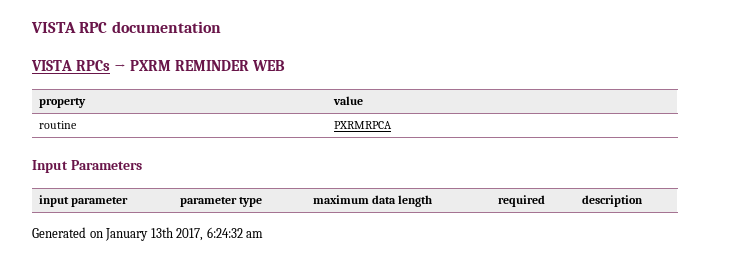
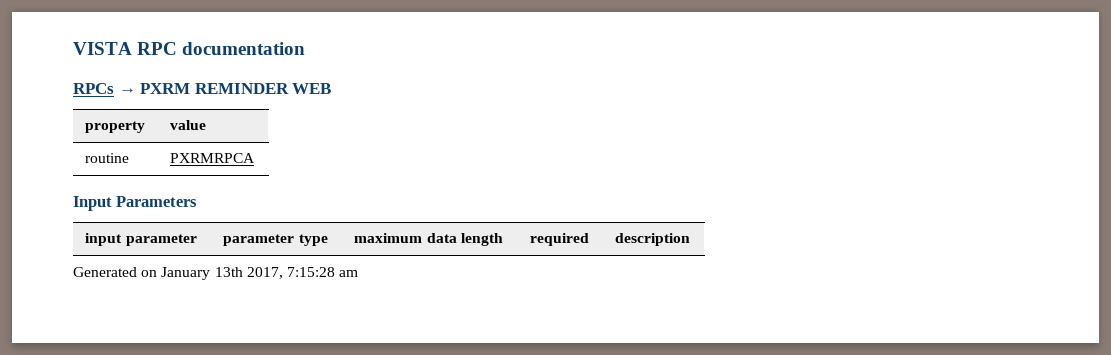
- VISTA RPCs → PXRM REMINDER WEB
+ RPCs → PXRM REMINDER WEB
- Generated on January 13th 2017, 6:24:32 am
+ Generated on January 13th 2017, 7:15:28 am

